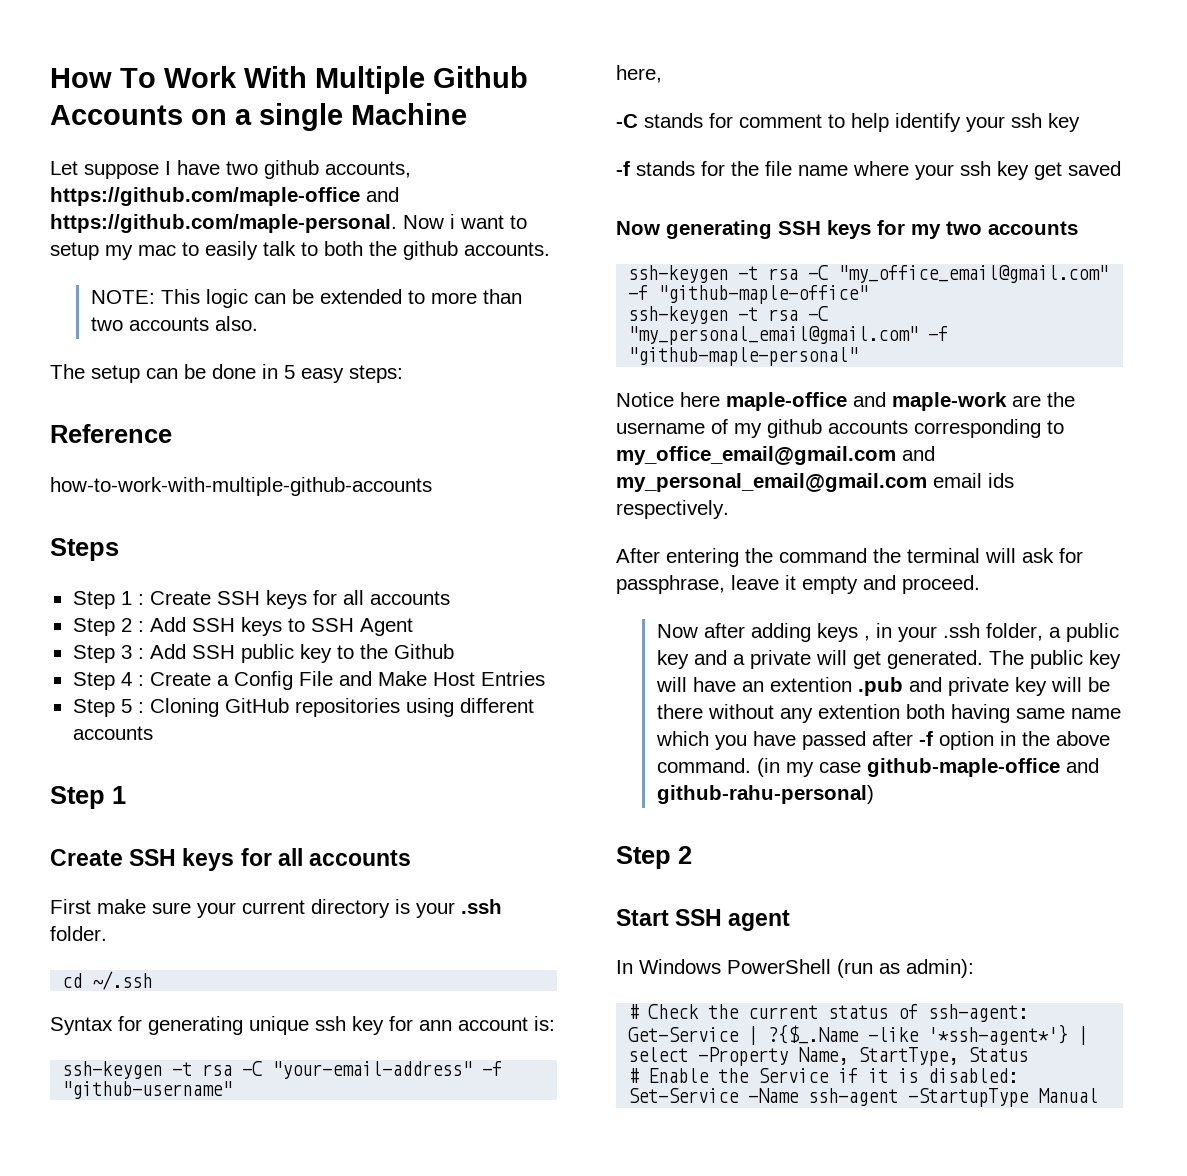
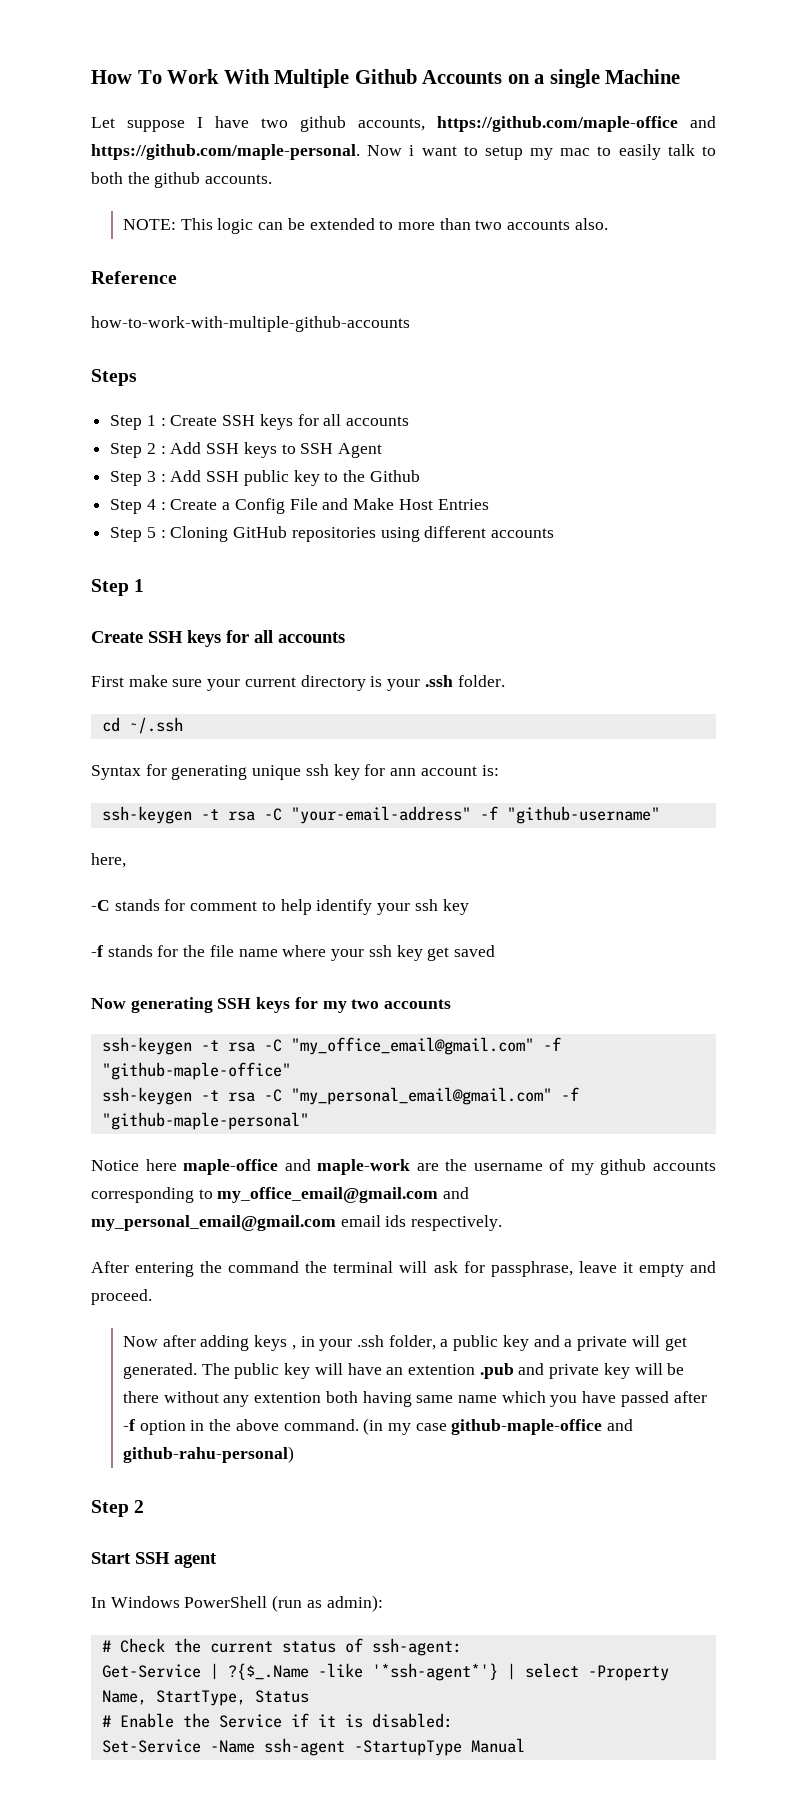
- The setup can be done in 5 easy steps:

